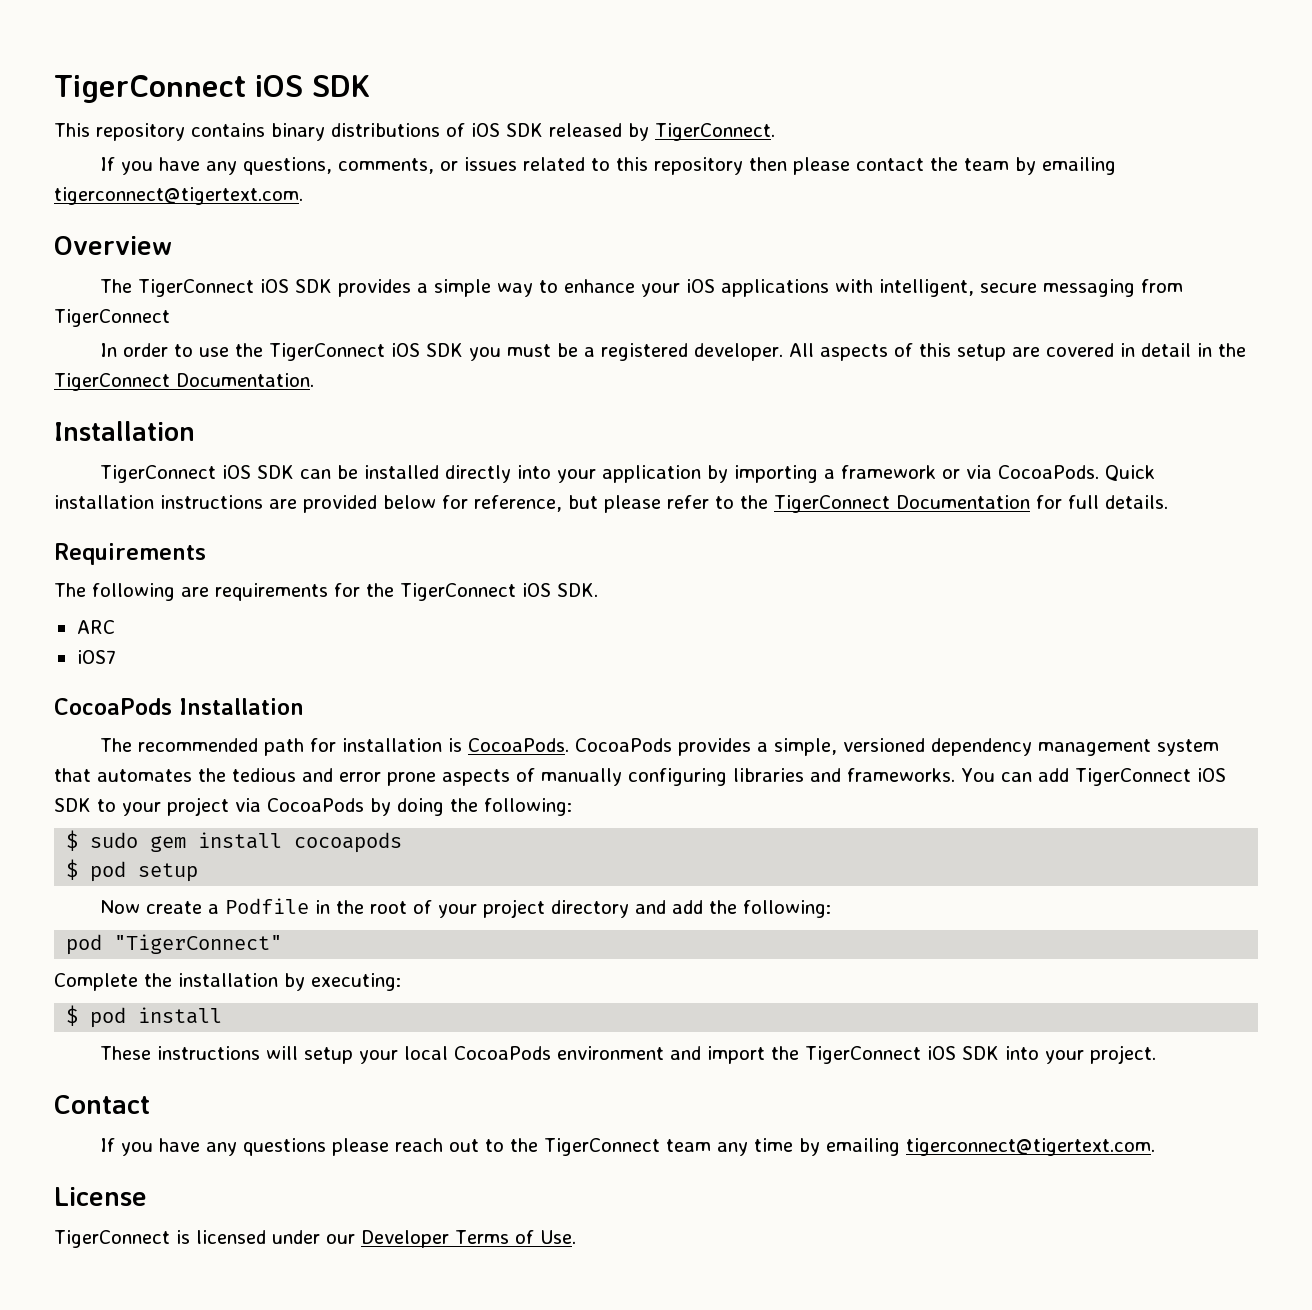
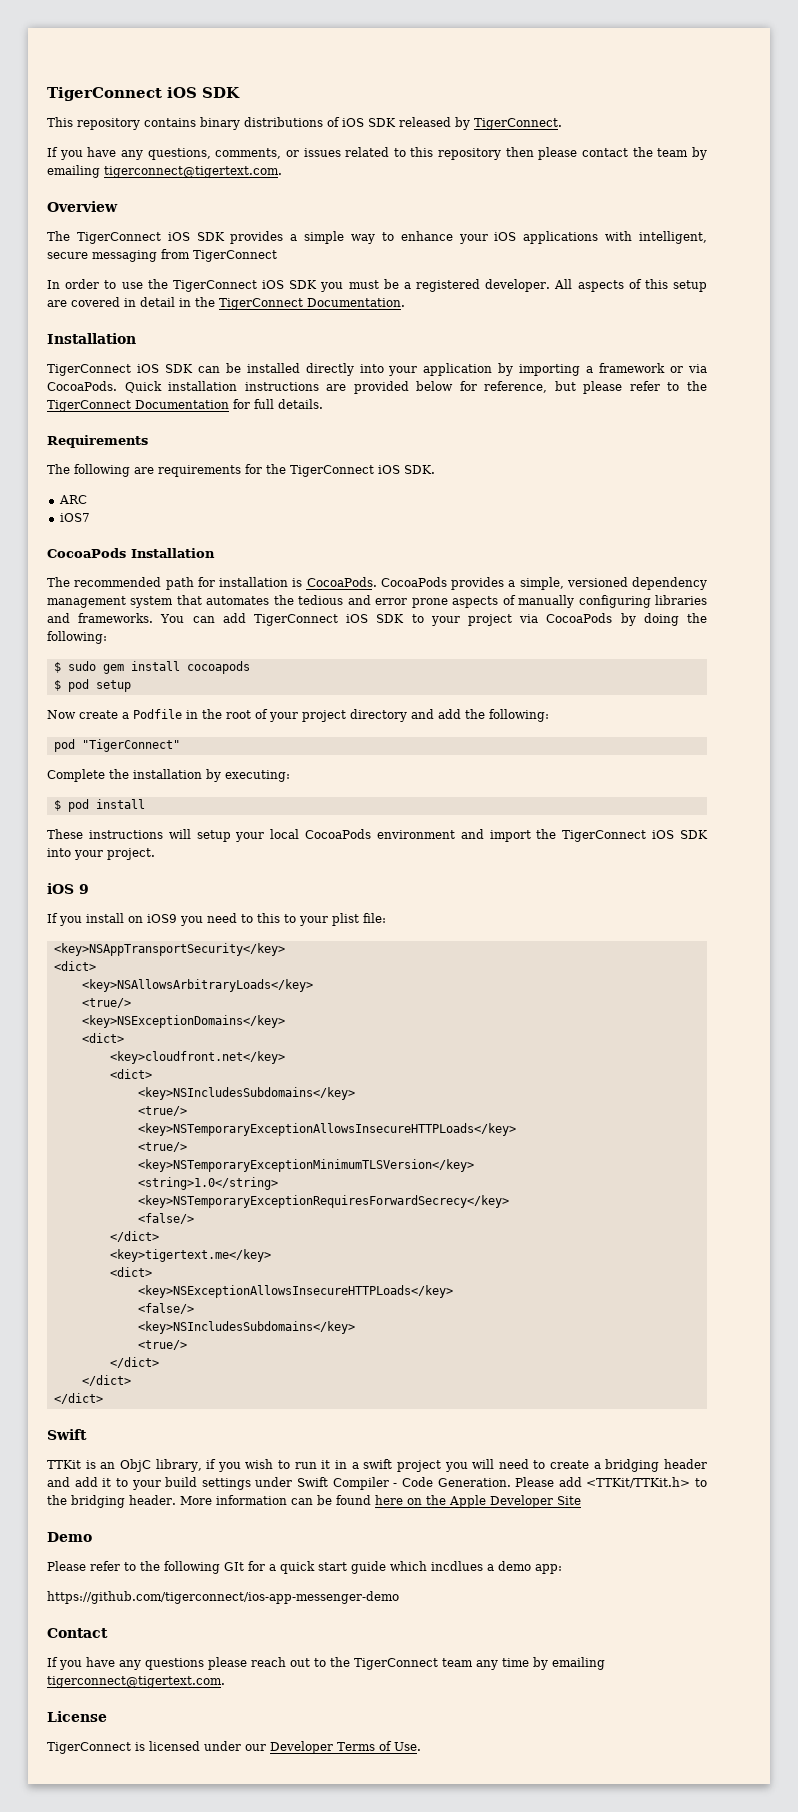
+ iOS 9
+ If you install on iOS9 you need to this to your plist file:
+ <key>NSAppTransportSecurity</key>
+ <dict>
+ <key>NSAllowsArbitraryLoads</key>
+ <true/>
+ <key>NSExceptionDomains</key>
+ <dict>
+ <key>cloudfront.net</key>
+ <dict>
+ <key>NSIncludesSubdomains</key>
+ <true/>
+ <key>NSTemporaryExceptionAllowsInsecureHTTPLoads</key>
+ <true/>
+ <key>NSTemporaryExceptionMinimumTLSVersion</key>
+ <string>1.0</string>
+ <key>NSTemporaryExceptionRequiresForwardSecrecy</key>
+ <false/>
+ </dict>
+ <key>tigertext.me</key>
+ <dict>
+ <key>NSExceptionAllowsInsecureHTTPLoads</key>
+ <false/>
+ <key>NSIncludesSubdomains</key>
+ <true/>
+ </dict>
+ </dict>
+ </dict>
+ Swift
+ TTKit is an ObjC library, if you wish to run it in a swift project you will need to create a bridging header and add it to your build settings under Swift Compiler - Code Generation. Please add <TTKit/TTKit.h> to the bridging header. More information can be found here on the Apple Developer Site
+ Demo
+ Please refer to the following GIt for a quick start guide which incdlues a demo app:
+ https://github.com/tigerconnect/ios-app-messenger-demo

